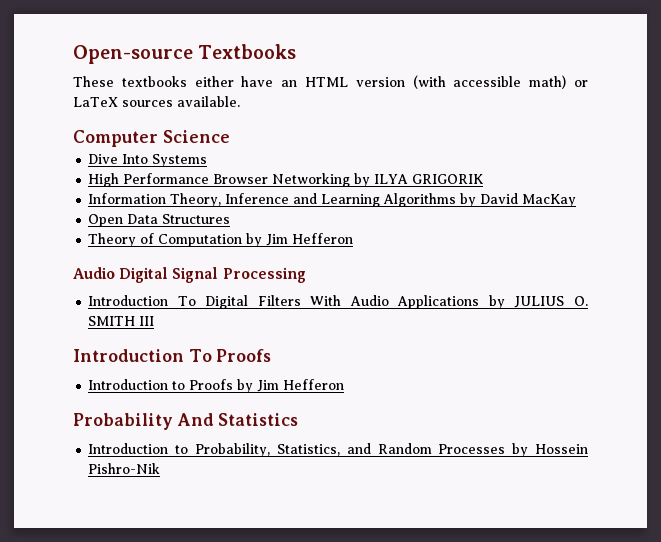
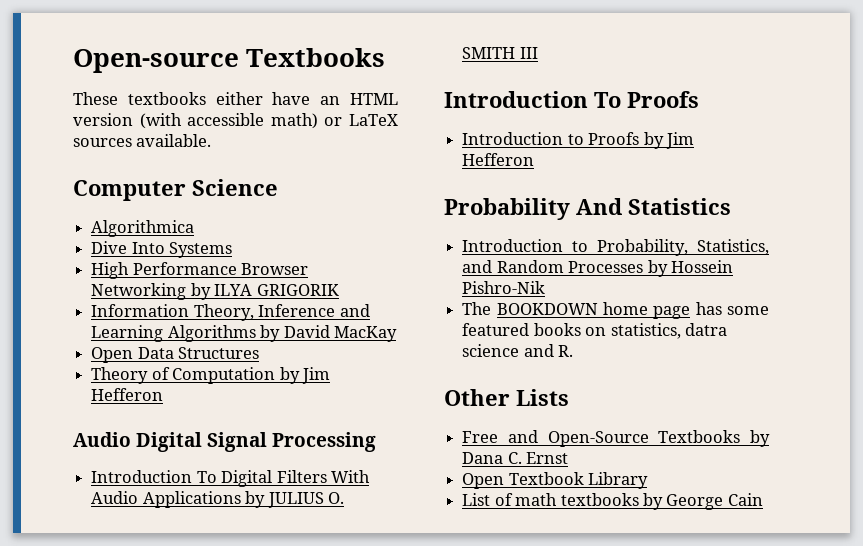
+ Algorithmica
+ The BOOKDOWN home page has some featured books on statistics, datra science and R.
+ Other Lists
+ Free and Open-Source Textbooks by Dana C. Ernst
+ Open Textbook Library
+ List of math textbooks by George Cain

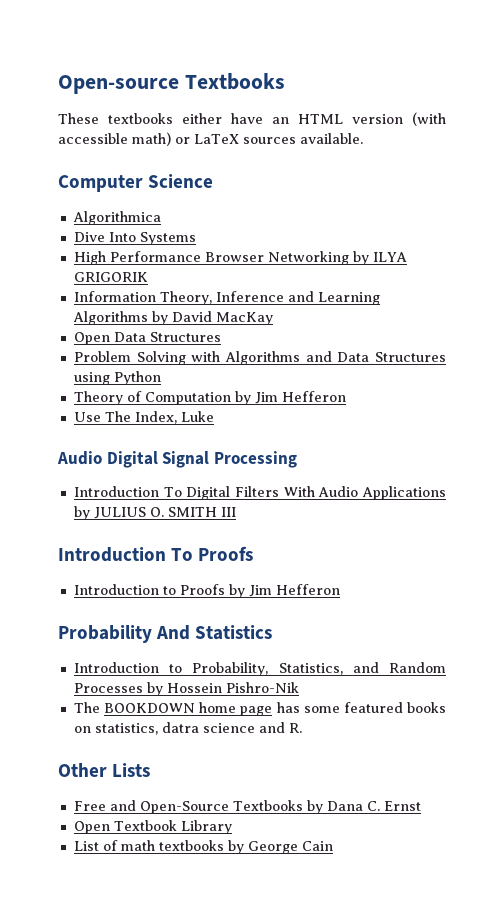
+ Problem Solving with Algorithms and Data Structures using Python
+ Use The Index, Luke

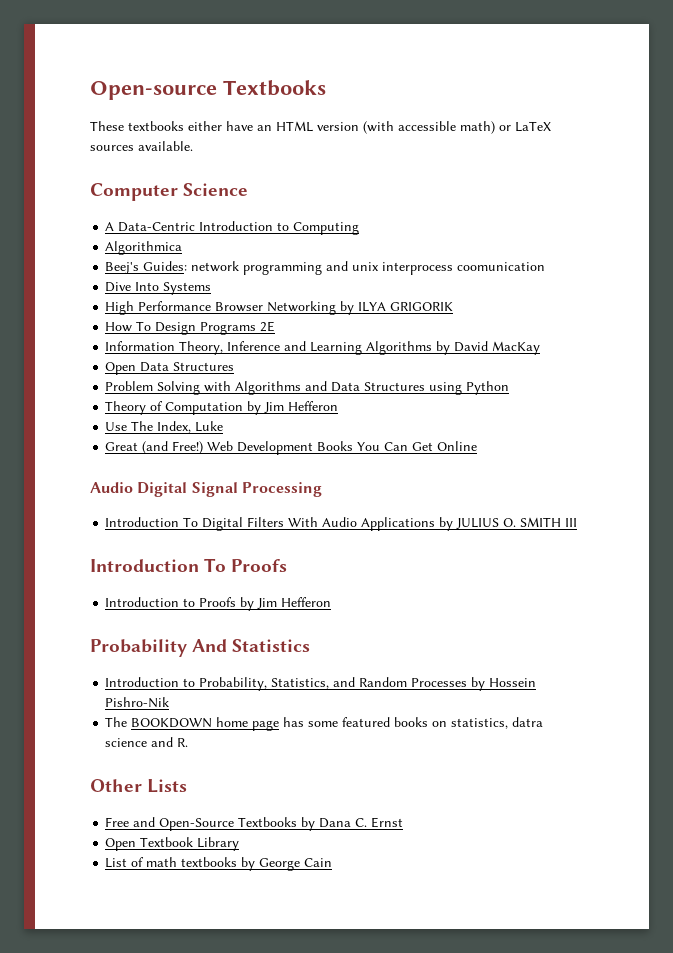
+ A Data-Centric Introduction to Computing
  Algorithmica
+ Beej's Guides: network programming and unix interprocess coomunication
+ How To Design Programs 2E
+ Great (and Free!) Web Development Books You Can Get Online

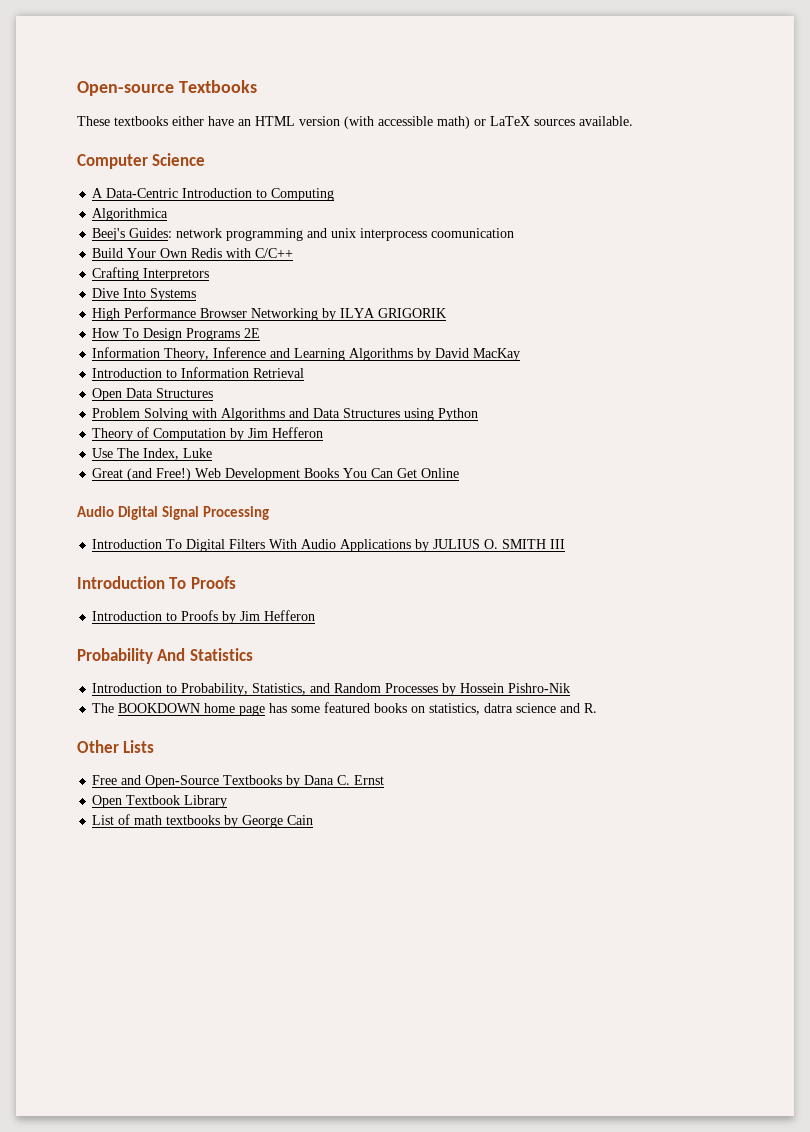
+ Build Your Own Redis with C/C++
+ Crafting Interpretors
+ Introduction to Information Retrieval

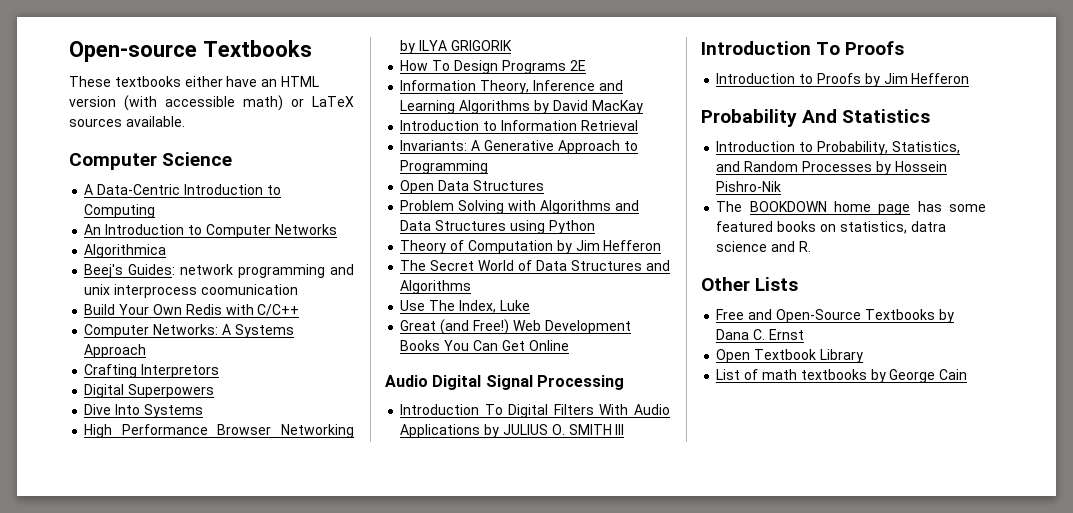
+ An Introduction to Computer Networks
+ Computer Networks: A Systems Approach
+ Digital Superpowers
+ Invariants: A Generative Approach to Programming
+ The Secret World of Data Structures and Algorithms

